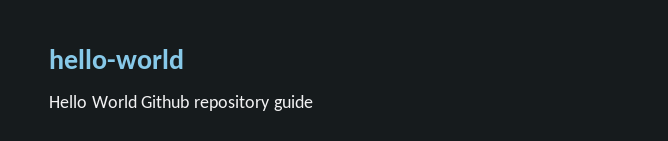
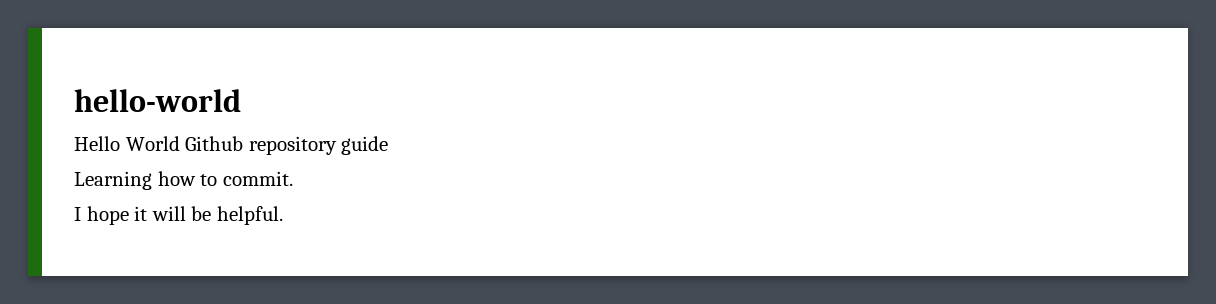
+ Learning how to commit.
+ I hope it will be helpful.

